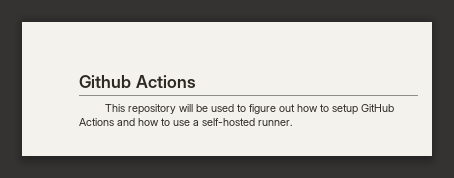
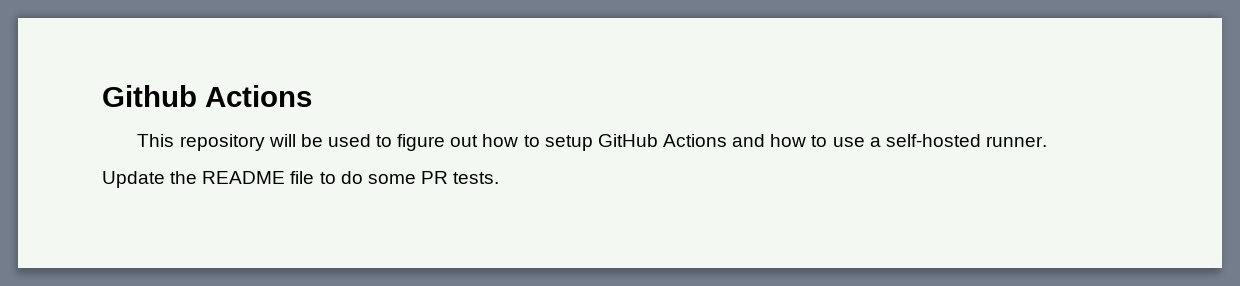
+ Update the README file to do some PR tests.

